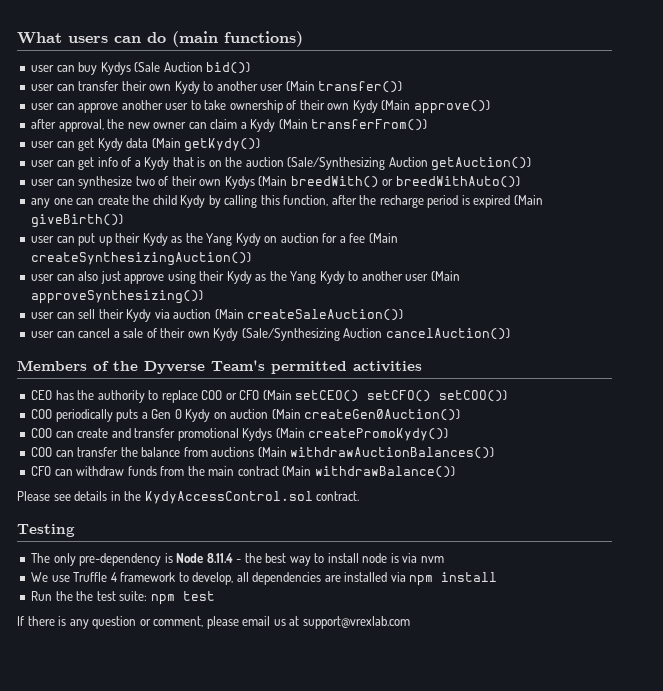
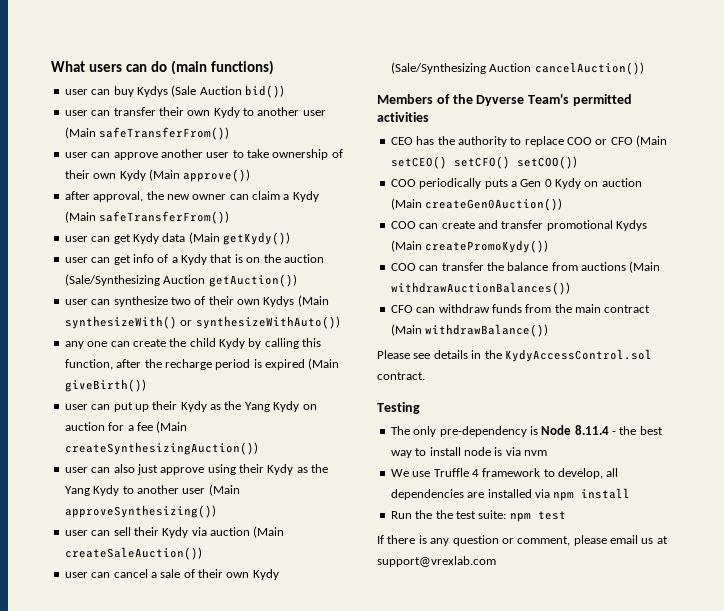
- user can transfer their own Kydy to another user (Main transfer())
+ user can transfer their own Kydy to another user (Main safeTransferFrom())
- after approval, the new owner can claim a Kydy (Main transferFrom())
+ after approval, the new owner can claim a Kydy (Main safeTransferFrom())
- user can synthesize two of their own Kydys (Main breedWith() or breedWithAuto())
+ user can synthesize two of their own Kydys (Main synthesizeWith() or synthesizeWithAuto())

